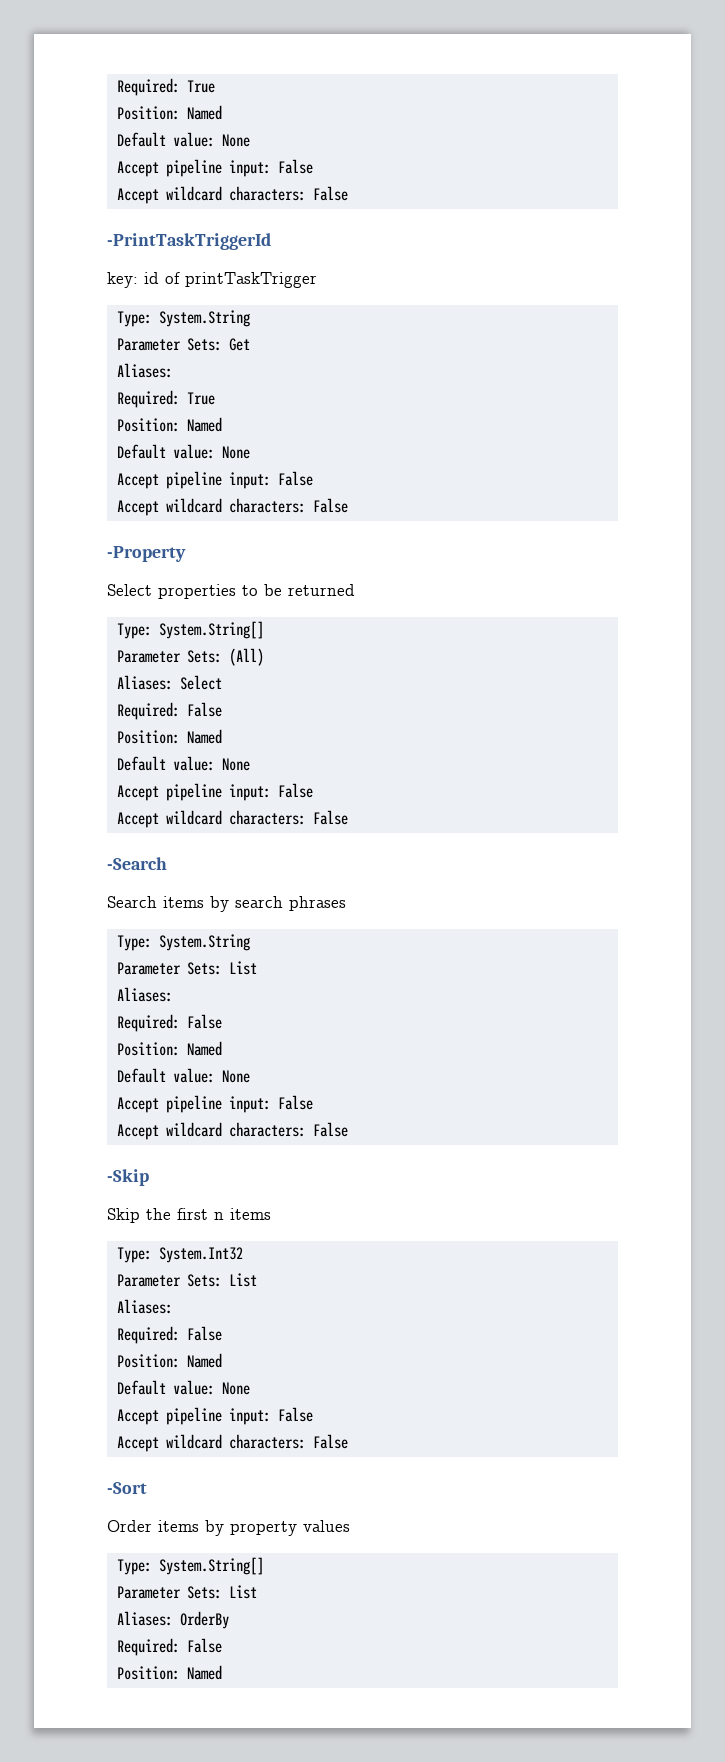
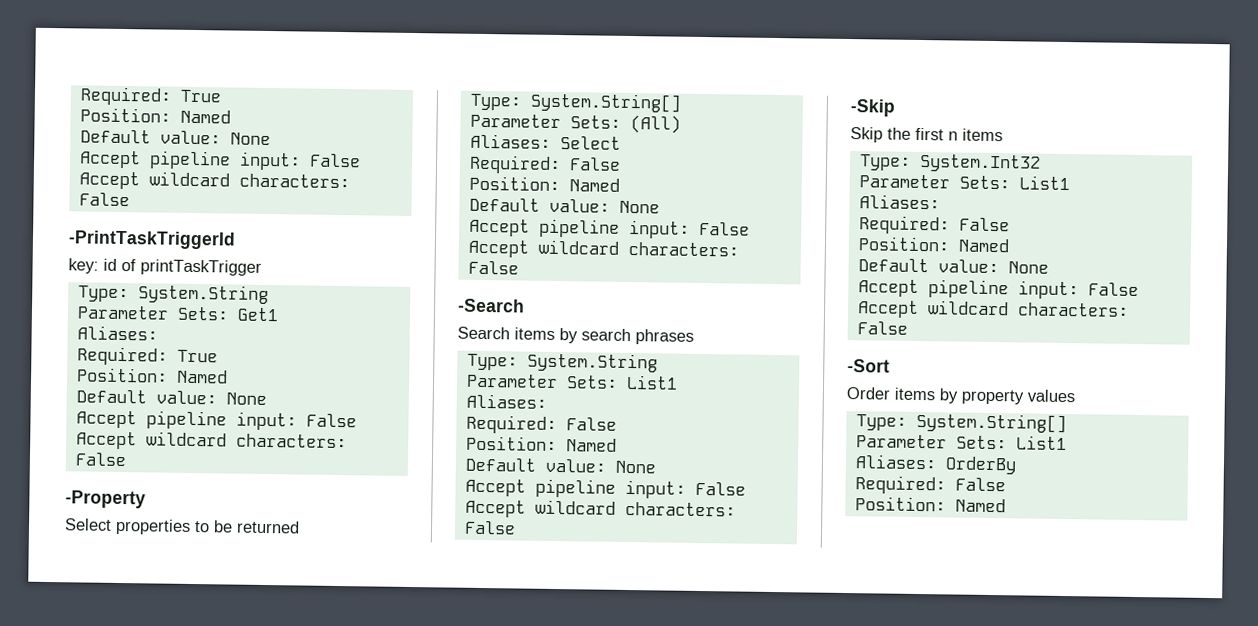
- Parameter Sets: Get
+ Parameter Sets: Get1
  Search items by search phrases
  Type: System.String
- Parameter Sets: List
+ Parameter Sets: List1
  Type: System.Int32
- Parameter Sets: List
+ Parameter Sets: List1
  Order items by property values
  Type: System.String[]
- Parameter Sets: List
+ Parameter Sets: List1

